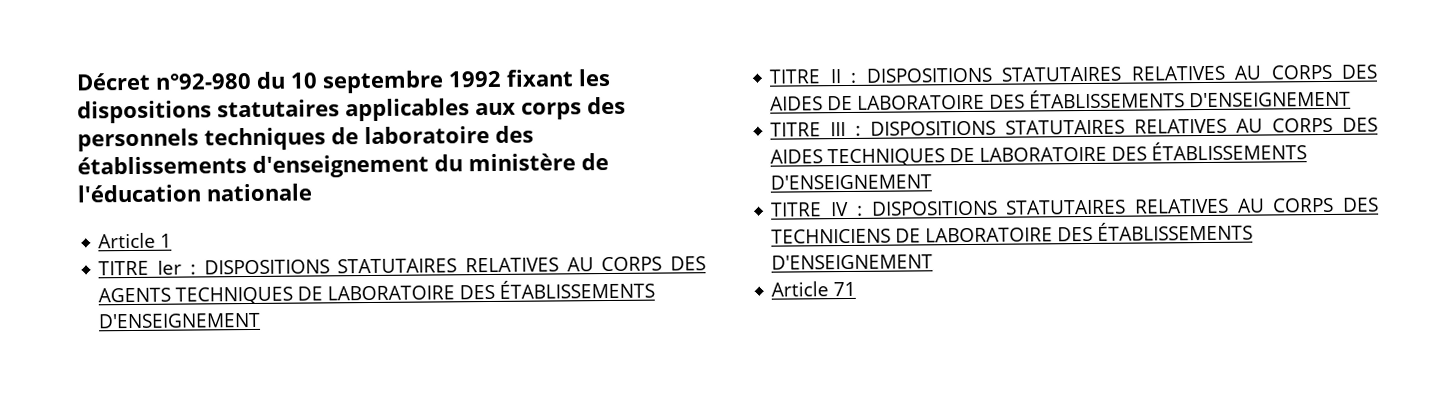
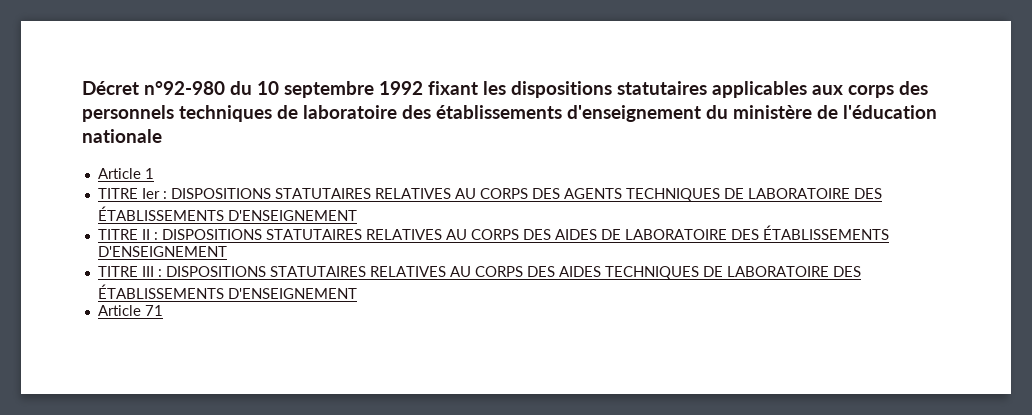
- TITRE IV : DISPOSITIONS STATUTAIRES RELATIVES AU CORPS DES TECHNICIENS DE LABORATOIRE DES ÉTABLISSEMENTS D'ENSEIGNEMENT

